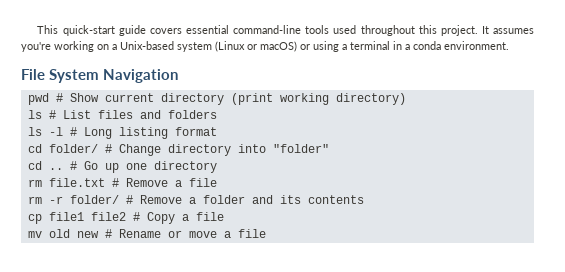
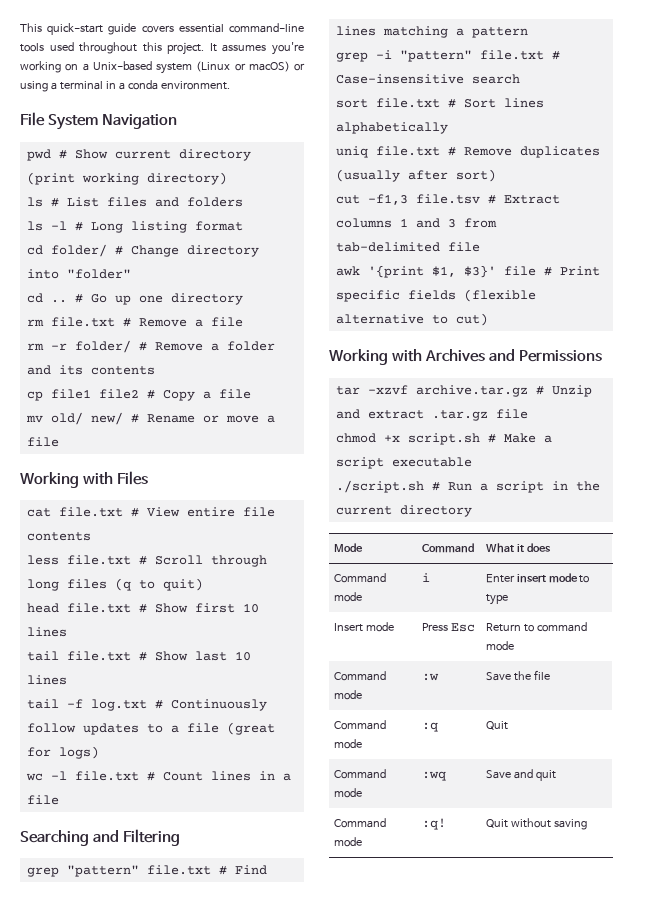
- mv old new # Rename or move a file
+ mv old/ new/ # Rename or move a file
+ Working with Files
+ cat file.txt # View entire file contents
+ less file.txt # Scroll through long files (q to quit)
+ head file.txt # Show first 10 lines
+ tail file.txt # Show last 10 lines
+ tail -f log.txt # Continuously follow updates to a file (great for logs)
+ wc -l file.txt # Count lines in a file
+ Searching and Filtering
+ grep "pattern" file.txt # Find lines matching a pattern
+ grep -i "pattern" file.txt # Case-insensitive search
+ sort file.txt # Sort lines alphabetically
+ uniq file.txt # Remove duplicates (usually after sort)
+ cut -f1,3 file.tsv # Extract columns 1 and 3 from tab-delimited file
+ awk '{print $1, $3}' file # Print specific fields (flexible alternative to cut)
+ Working with Archives and Permissions
+ tar -xzvf archive.tar.gz # Unzip and extract .tar.gz file
+ chmod +x script.sh # Make a script executable
+ ./script.sh # Run a script in the current directory
+ Mode | Command | What it does
+ Command mode | i | Enter insert mode to type
+ Insert mode | Press Esc | Return to command mode
+ Command mode | :w | Save the file
+ Command mode | :q | Quit
+ Command mode | :wq | Save and quit
+ Command mode | :q! | Quit without saving

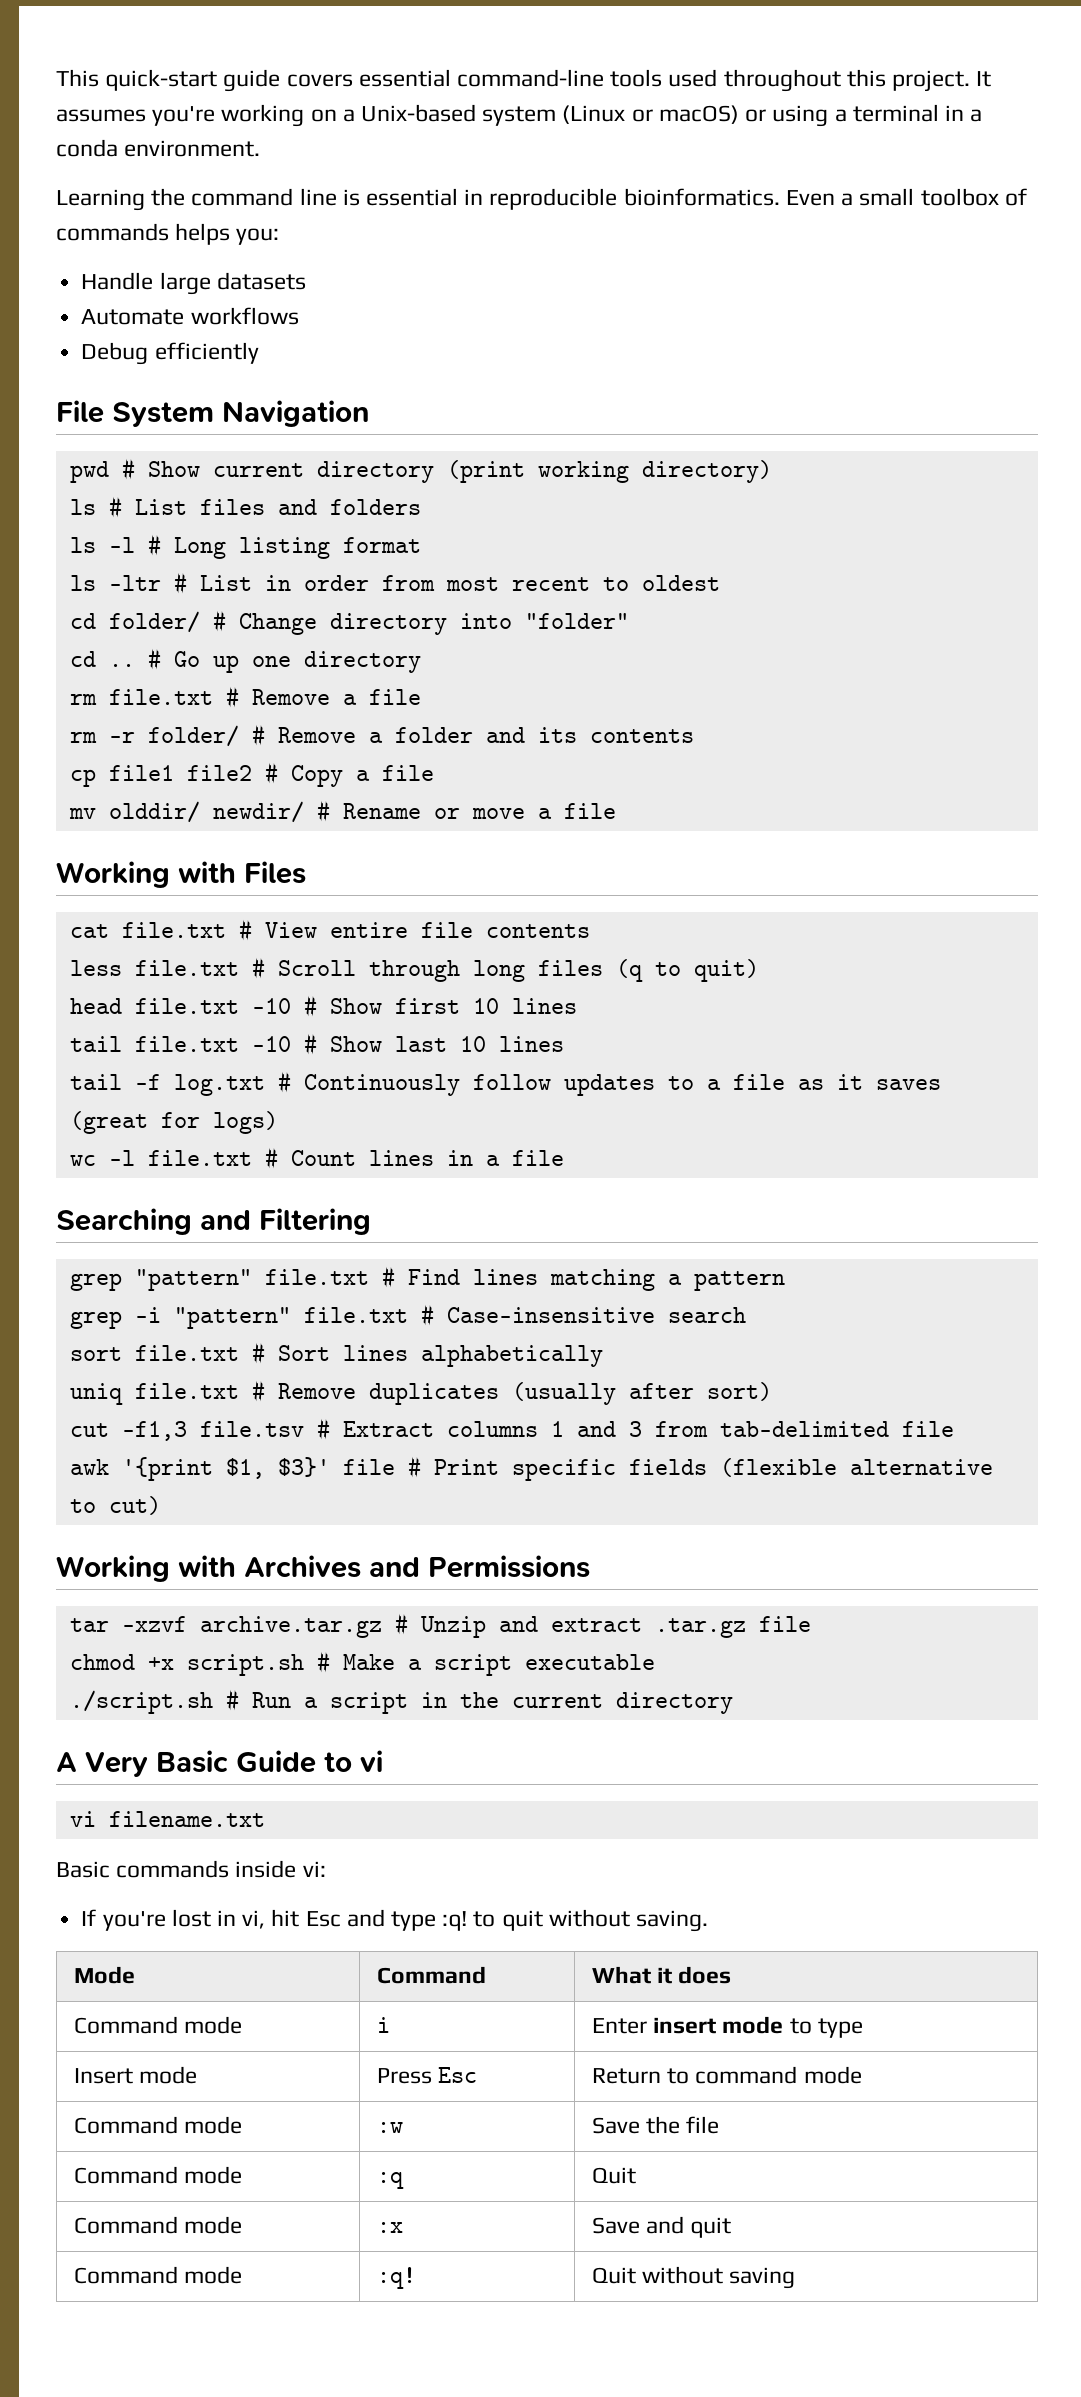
+ Learning the command line is essential in reproducible bioinformatics. Even a small toolbox of commands helps you:
+ Handle large datasets
+ Automate workflows
+ Debug efficiently
+ ls -ltr # List in order from most recent to oldest
- mv old/ new/ # Rename or move a file
+ mv olddir/ newdir/ # Rename or move a file
- head file.txt # Show first 10 lines
+ head file.txt -10 # Show first 10 lines
- tail file.txt # Show last 10 lines
+ tail file.txt -10 # Show last 10 lines
- tail -f log.txt # Continuously follow updates to a file (great for logs)
+ tail -f log.txt # Continuously follow updates to a file as it saves (great for logs)
+ A Very Basic Guide to vi
+ vi filename.txt
+ Basic commands inside vi:
+ If you're lost in vi, hit Esc and type :q! to quit without saving.
- Command mode | :wq | Save and quit
+ Command mode | :x | Save and quit

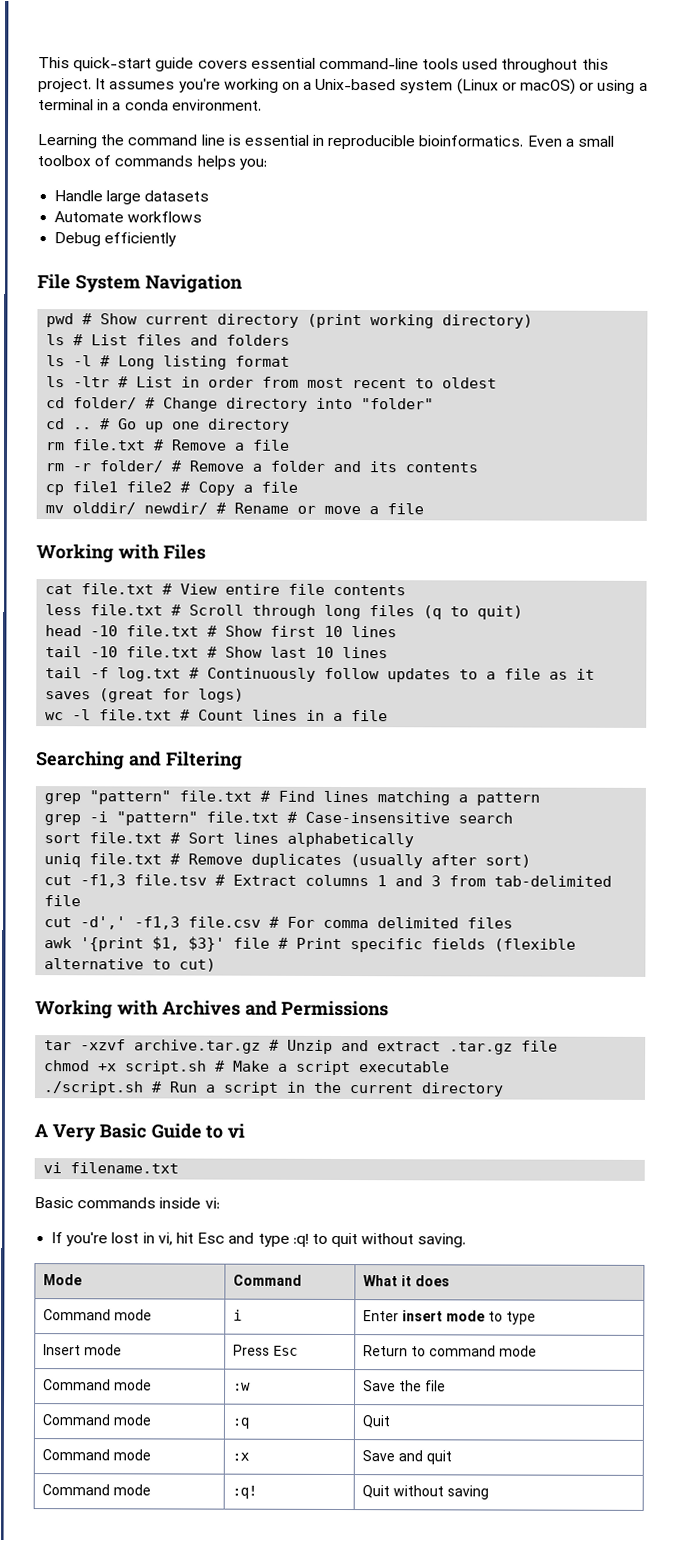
- head file.txt -10 # Show first 10 lines
+ head -10 file.txt # Show first 10 lines
- tail file.txt -10 # Show last 10 lines
+ tail -10 file.txt # Show last 10 lines
+ cut -d',' -f1,3 file.csv # For comma delimited files

